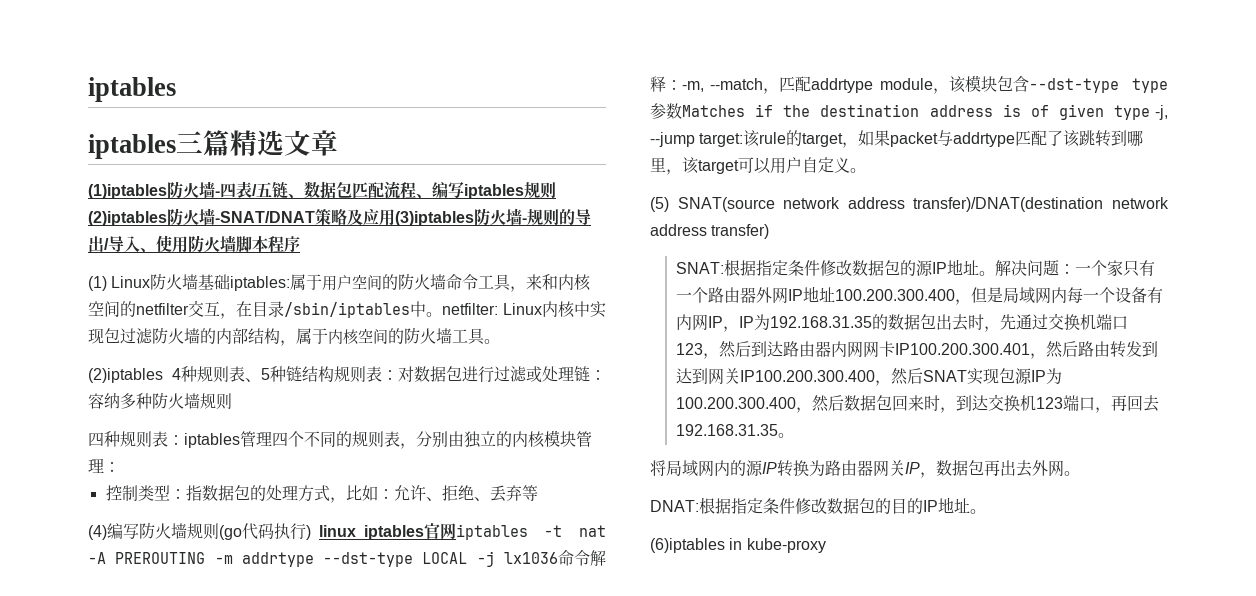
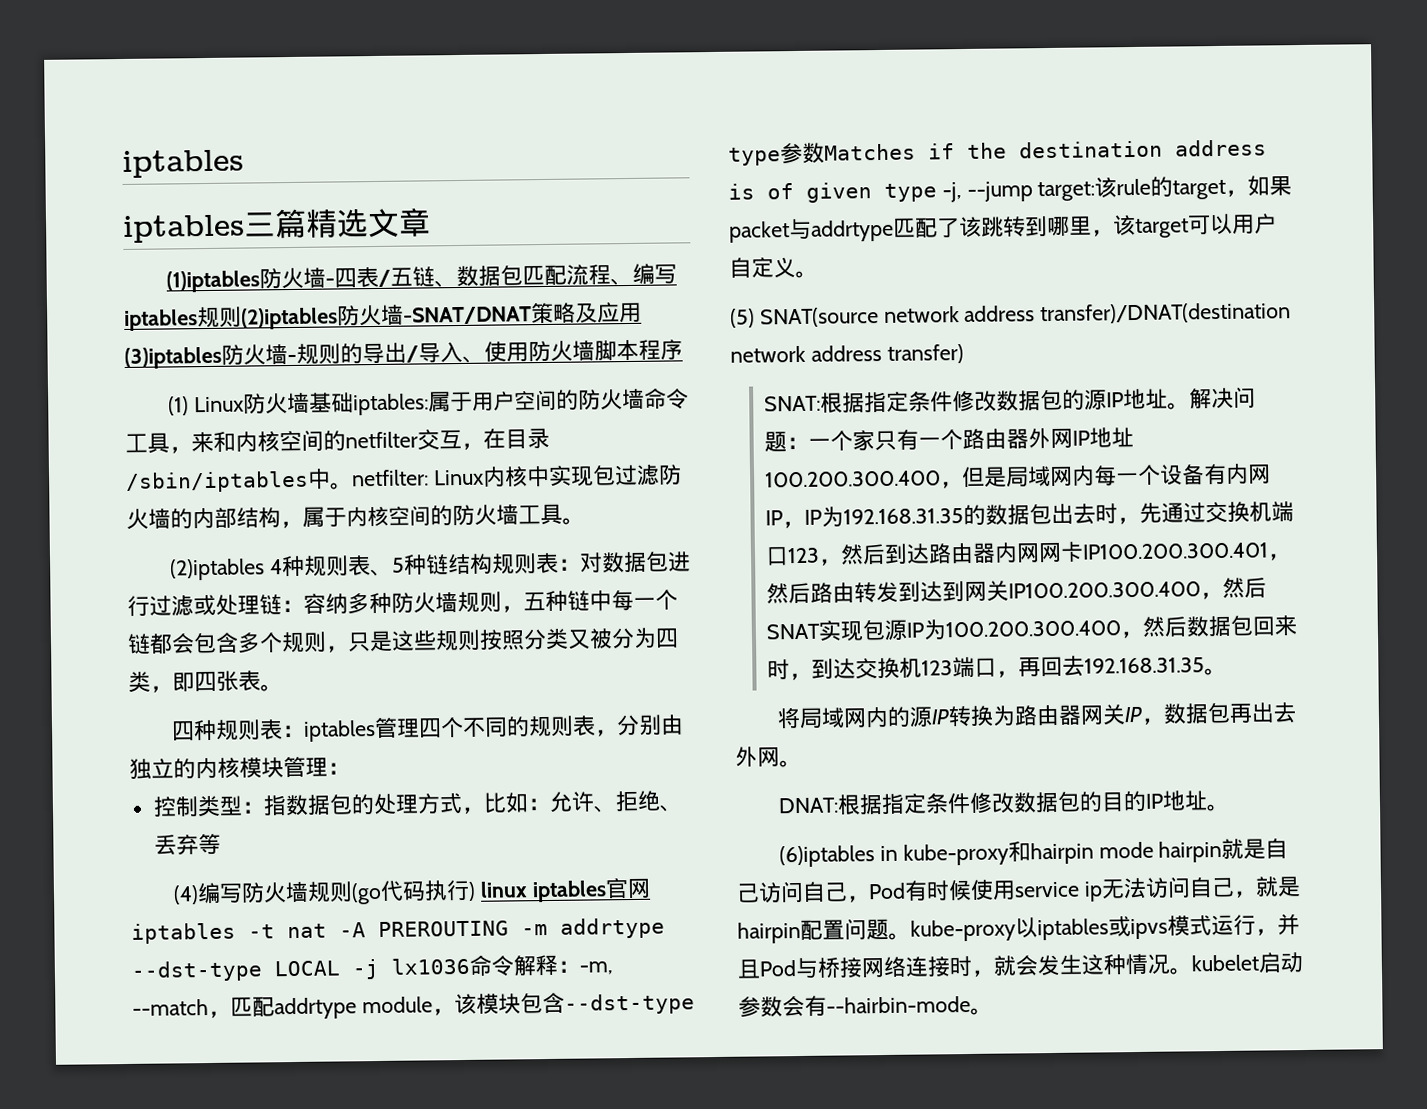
- (2)iptables 4种规则表、5种链结构规则表：对数据包进行过滤或处理链：容纳多种防火墙规则
+ (2)iptables 4种规则表、5种链结构规则表：对数据包进行过滤或处理链：容纳多种防火墙规则，五种链中每一个链都会包含多个规则，只是这些规则按照分类又被分为四类，即四张表。
- (6)iptables in kube-proxy
+ (6)iptables in kube-proxy和hairpin mode hairpin就是自己访问自己，Pod有时候使用service ip无法访问自己，就是hairpin配置问题。kube-proxy以iptables或ipvs模式运行，并且Pod与桥接网络连接时，就会发生这种情况。kubelet启动参数会有--hairbin-mode。

